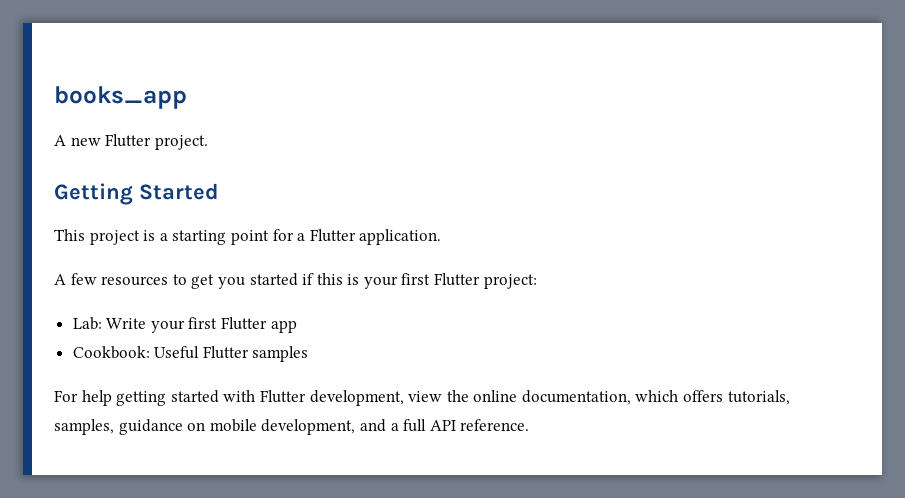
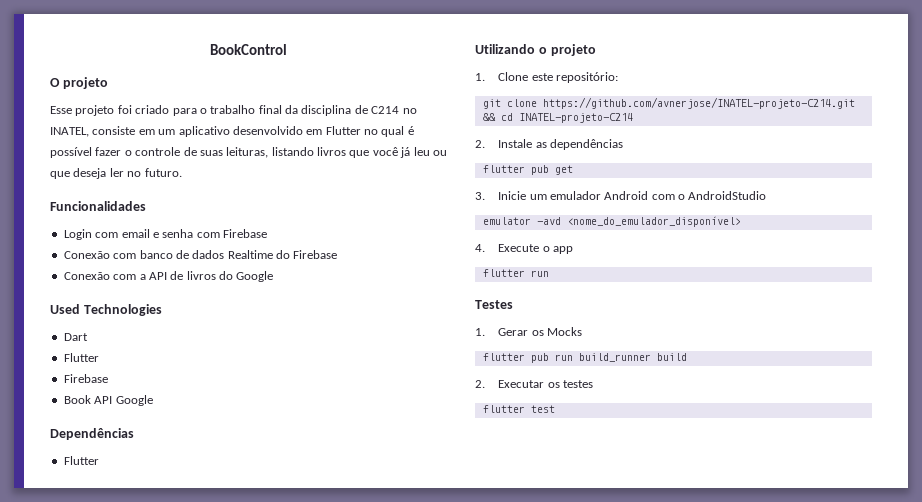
- books_app
- A new Flutter project.
- Getting Started
- This project is a starting point for a Flutter application.
- A few resources to get you started if this is your first Flutter project:
- Lab: Write your first Flutter app
- Cookbook: Useful Flutter samples
- For help getting started with Flutter development, view the online documentation, which offers tutorials, samples, guidance on mobile development, and a full API reference.
+ BookControl
+ O projeto
+ Esse projeto foi criado para o trabalho final da disciplina de C214 no INATEL, consiste em um aplicativo desenvolvido em Flutter no qual é possível fazer o controle de suas leituras, listando livros que você já leu ou que deseja ler no futuro.
+ Funcionalidades
+ Login com email e senha com Firebase
+ Conexão com banco de dados Realtime do Firebase
+ Conexão com a API de livros do Google
+ Used Technologies
+ Dart
+ Flutter
+ Firebase
+ Book API Google
+ Dependências
+ Flutter
+ Utilizando o projeto
+ 1. Clone este repositório:
+ git clone https://github.com/avnerjose/INATEL-projeto-C214.git && cd INATEL-projeto-C214
+ 2. Instale as dependências
+ flutter pub get
+ 3. Inicie um emulador Android com o AndroidStudio
+ emulator -avd <nome_do_emulador_disponível>
+ 4. Execute o app
+ flutter run
+ Testes
+ 1. Gerar os Mocks
+ flutter pub run build_runner build
+ 2. Executar os testes
+ flutter test

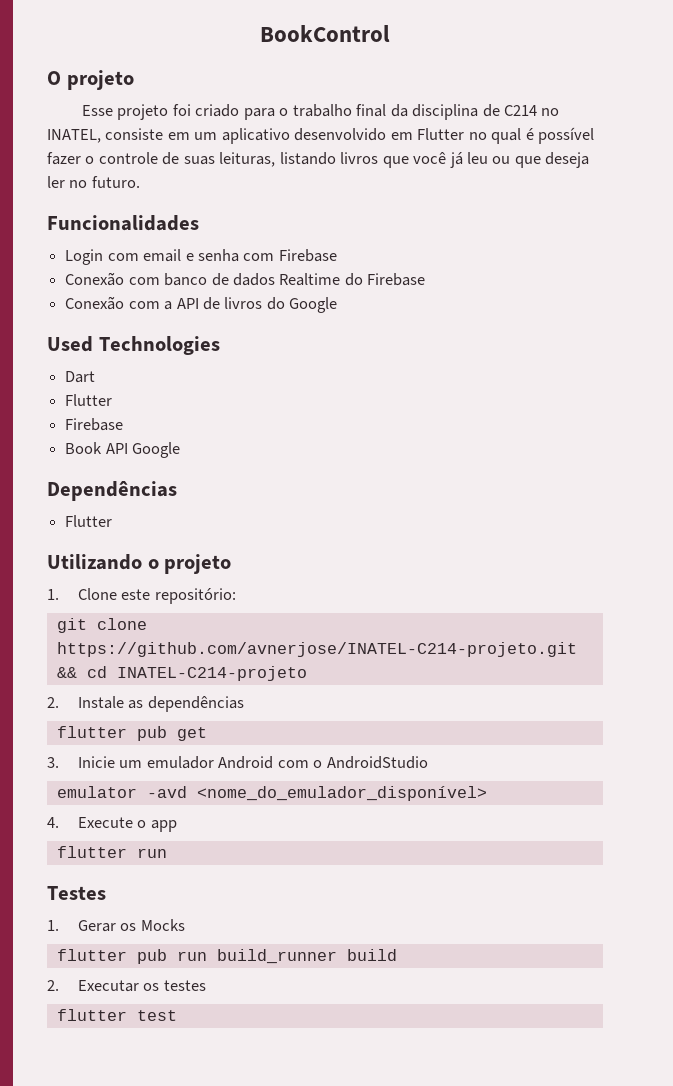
- git clone https://github.com/avnerjose/INATEL-projeto-C214.git && cd INATEL-projeto-C214
+ git clone https://github.com/avnerjose/INATEL-C214-projeto.git && cd INATEL-C214-projeto

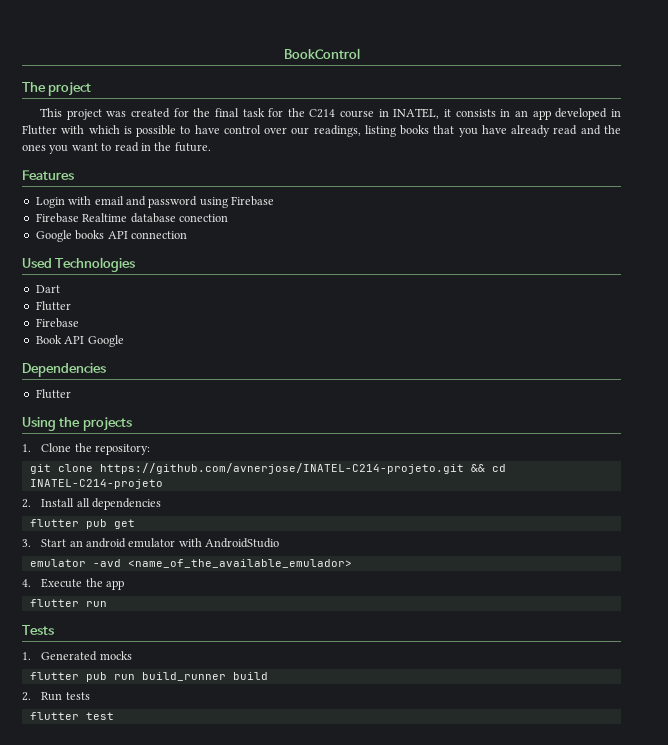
- O projeto
- Esse projeto foi criado para o trabalho final da disciplina de C214 no INATEL, consiste em um aplicativo desenvolvido em Flutter no qual é possível fazer o controle de suas leituras, listando livros que você já leu ou que deseja ler no futuro.
- Funcionalidades
- Login com email e senha com Firebase
- Conexão com banco de dados Realtime do Firebase
- Conexão com a API de livros do Google
+ The project
+ This project was created for the final task for the C214 course in INATEL, it consists in an app developed in Flutter with which is possible to have control over our readings, listing books that you have already read and the ones you want to read in the future.
+ Features
+ Login with email and password using Firebase
+ Firebase Realtime database conection
+ Google books API connection
- Dependências
+ Dependencies
  Flutter
- Utilizando o projeto
+ Using the projects
- 1. Clone este repositório:
+ 1. Clone the repository:
- 2. Instale as dependências
+ 2. Install all dependencies
- 3. Inicie um emulador Android com o AndroidStudio
+ 3. Start an android emulator with AndroidStudio
- emulator -avd <nome_do_emulador_disponível>
+ emulator -avd <name_of_the_available_emulador>
- 4. Execute o app
+ 4. Execute the app
- Testes
- 1. Gerar os Mocks
+ Tests
+ 1. Generated mocks
- 2. Executar os testes
+ 2. Run tests

